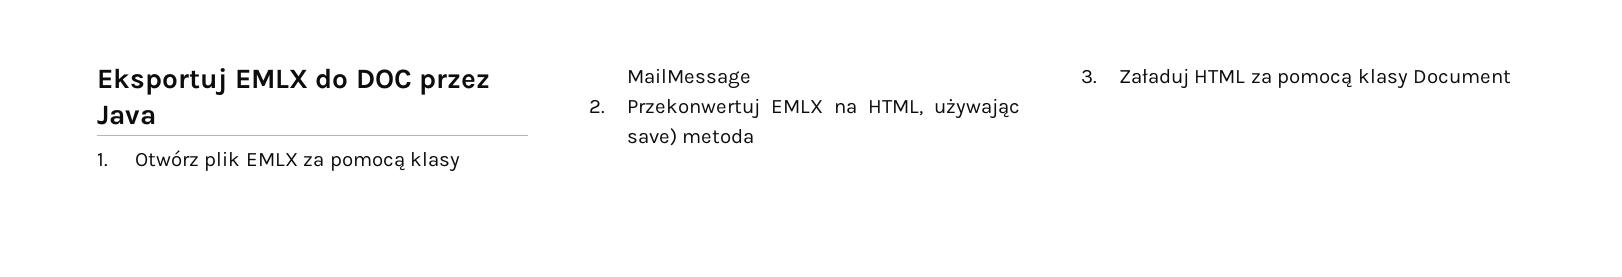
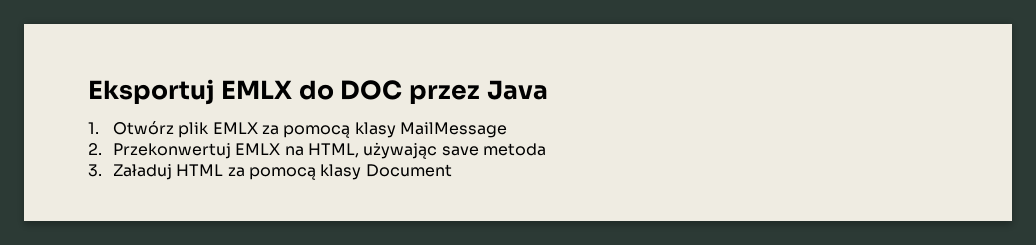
- 2. Przekonwertuj EMLX na HTML, używając save) metoda
+ 2. Przekonwertuj EMLX na HTML, używając save metoda

